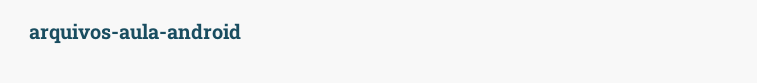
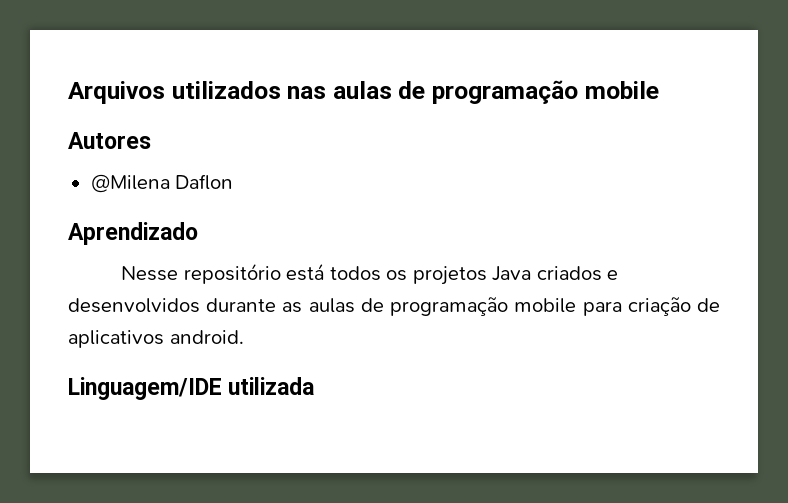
- arquivos-aula-android
+ Arquivos utilizados nas aulas de programação mobile
+ Autores
+ @Milena Daflon
+ Aprendizado
+ Nesse repositório está todos os projetos Java criados e desenvolvidos durante as aulas de programação mobile para criação de aplicativos android.
+ Linguagem/IDE utilizada

